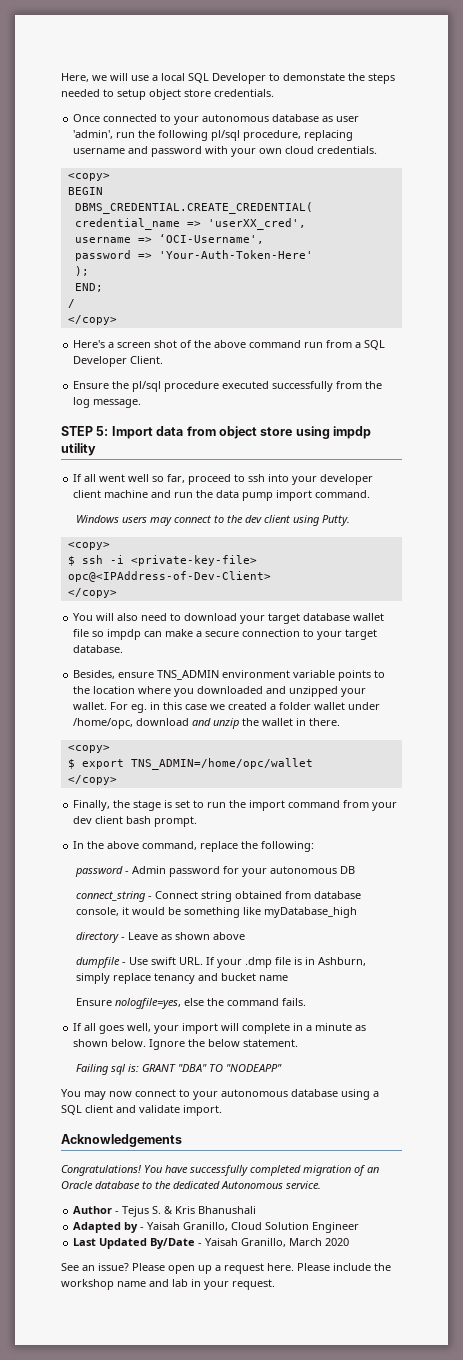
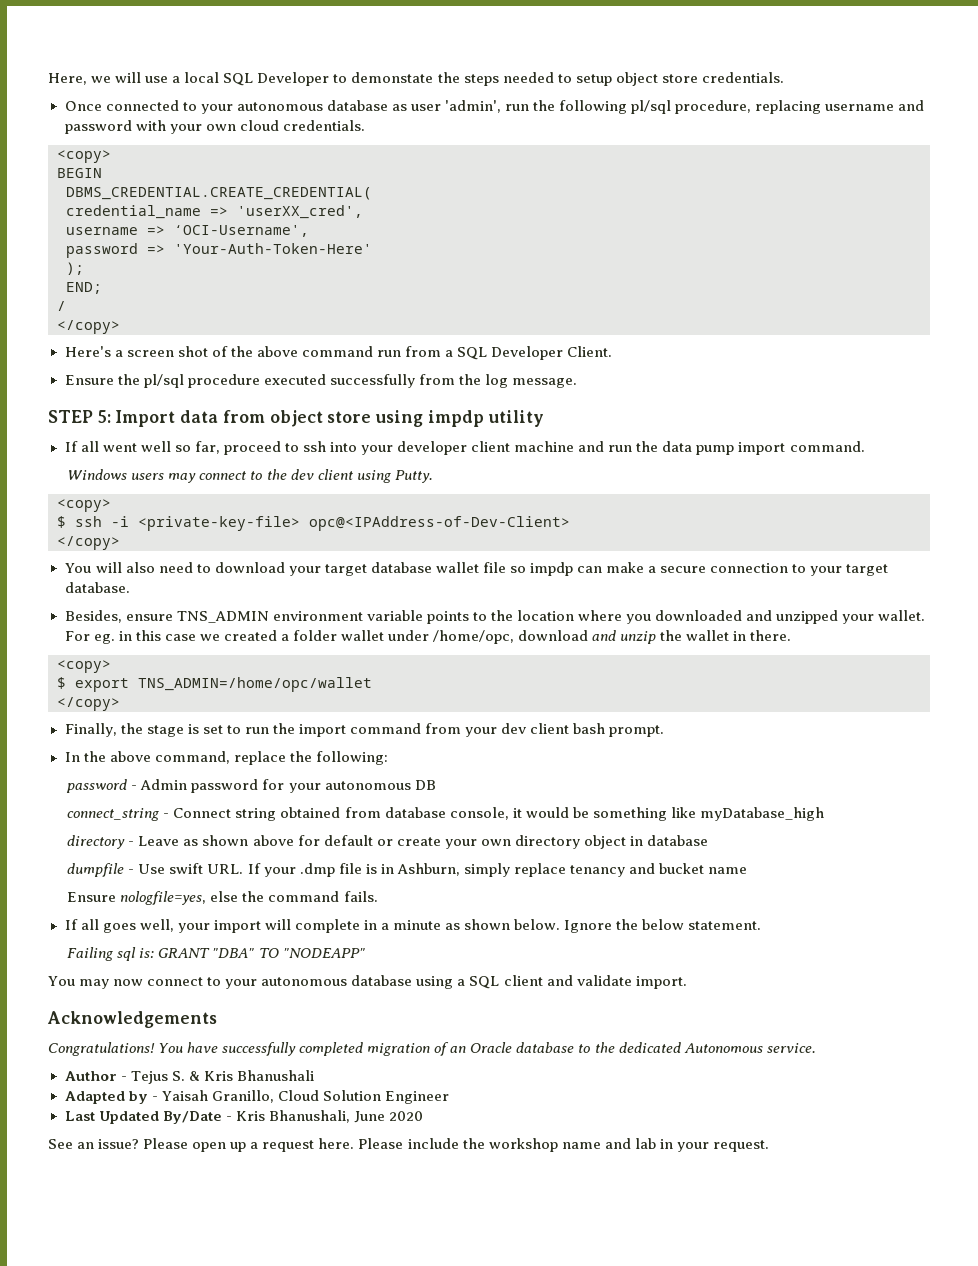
- directory - Leave as shown above
+ directory - Leave as shown above for default or create your own directory object in database
- Last Updated By/Date - Yaisah Granillo, March 2020
+ Last Updated By/Date - Kris Bhanushali, June 2020

